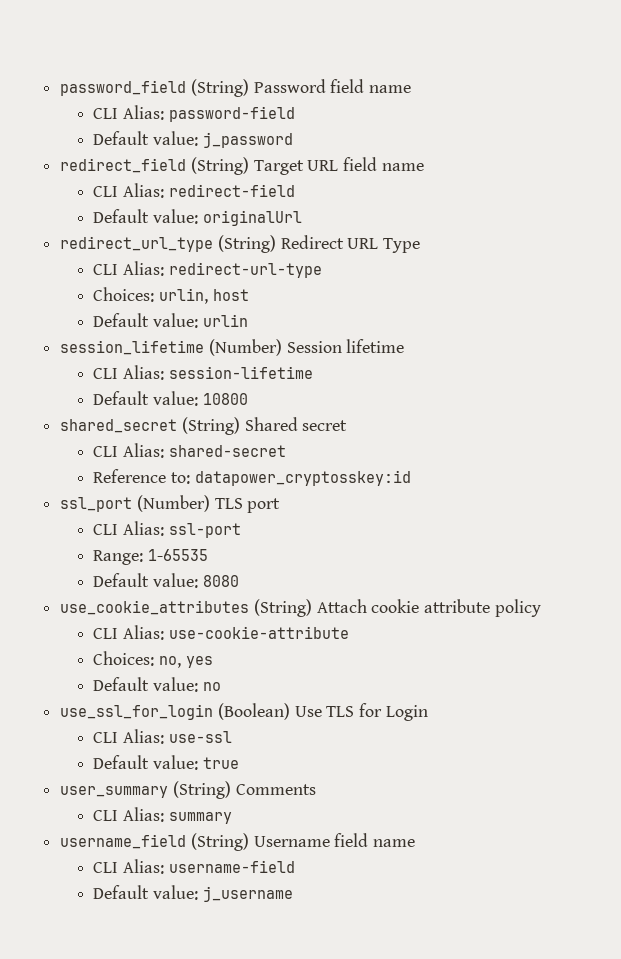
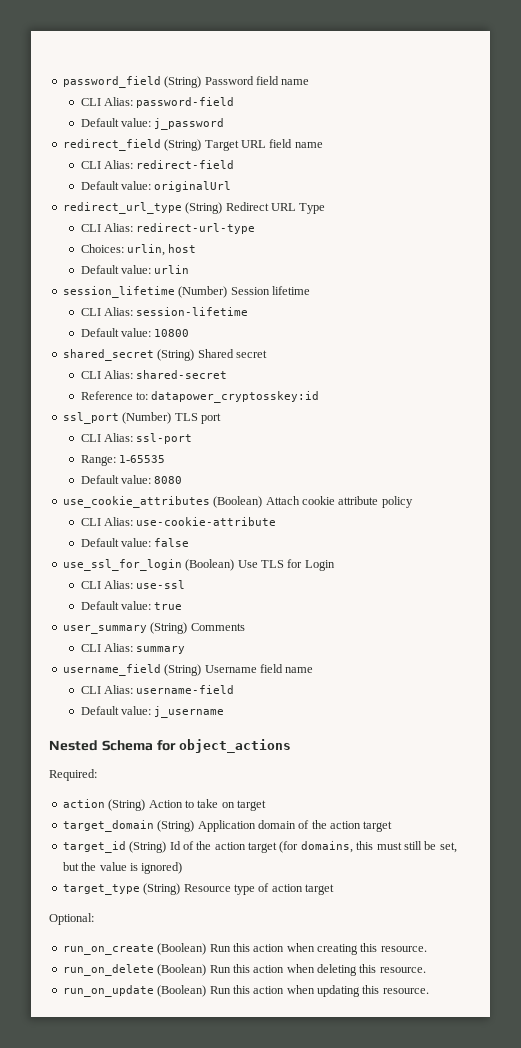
- use_cookie_attributes (String) Attach cookie attribute policy
+ use_cookie_attributes (Boolean) Attach cookie attribute policy
- Choices: no, yes
- Default value: no
+ Default value: false
+ Nested Schema for object_actions
+ Required:
+ action (String) Action to take on target
+ target_domain (String) Application domain of the action target
+ target_id (String) Id of the action target (for domains, this must still be set, but the value is ignored)
+ target_type (String) Resource type of action target
+ Optional:
+ run_on_create (Boolean) Run this action when creating this resource.
+ run_on_delete (Boolean) Run this action when deleting this resource.
+ run_on_update (Boolean) Run this action when updating this resource.

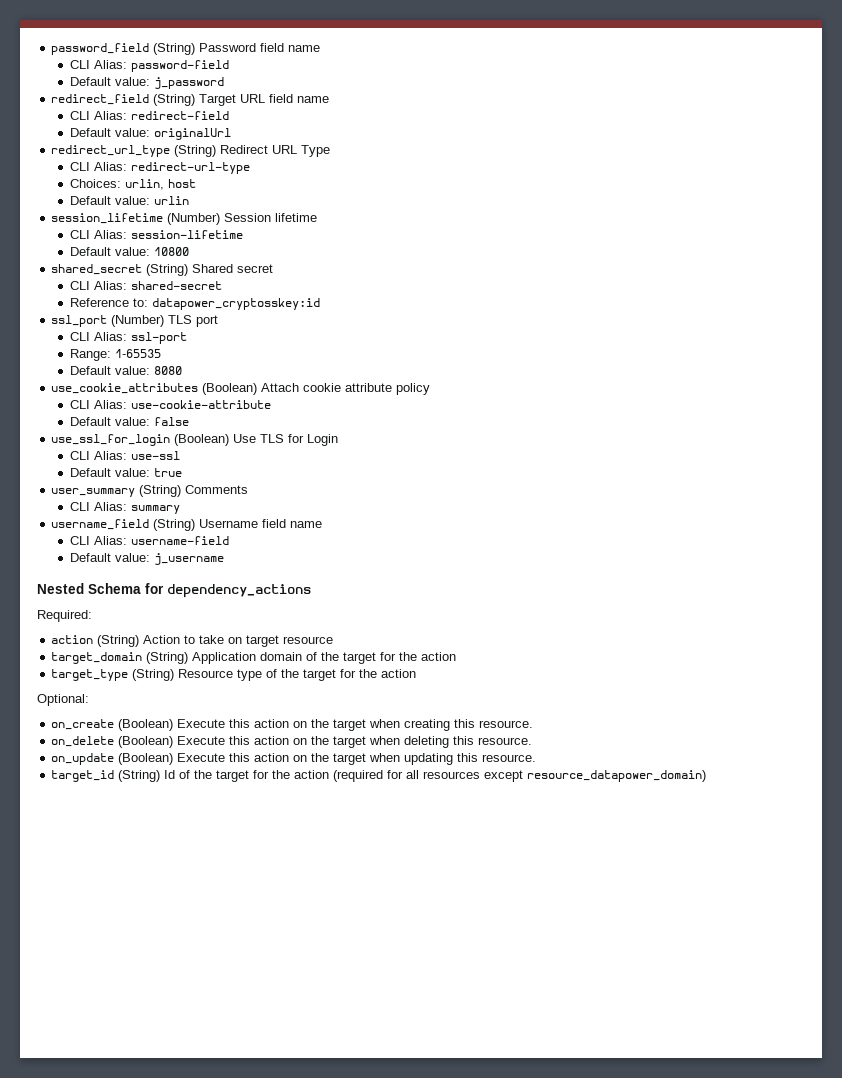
- Nested Schema for object_actions
+ Nested Schema for dependency_actions
- action (String) Action to take on target
+ action (String) Action to take on target resource
- target_domain (String) Application domain of the action target
+ target_domain (String) Application domain of the target for the action
+ target_type (String) Resource type of the target for the action
+ Optional:
+ on_create (Boolean) Execute this action on the target when creating this resource.
+ on_delete (Boolean) Execute this action on the target when deleting this resource.
+ on_update (Boolean) Execute this action on the target when updating this resource.
- target_id (String) Id of the action target (for domains, this must still be set, but the value is ignored)
- target_type (String) Resource type of action target
- Optional:
- run_on_create (Boolean) Run this action when creating this resource.
- run_on_delete (Boolean) Run this action when deleting this resource.
- run_on_update (Boolean) Run this action when updating this resource.
+ target_id (String) Id of the target for the action (required for all resources except resource_datapower_domain)

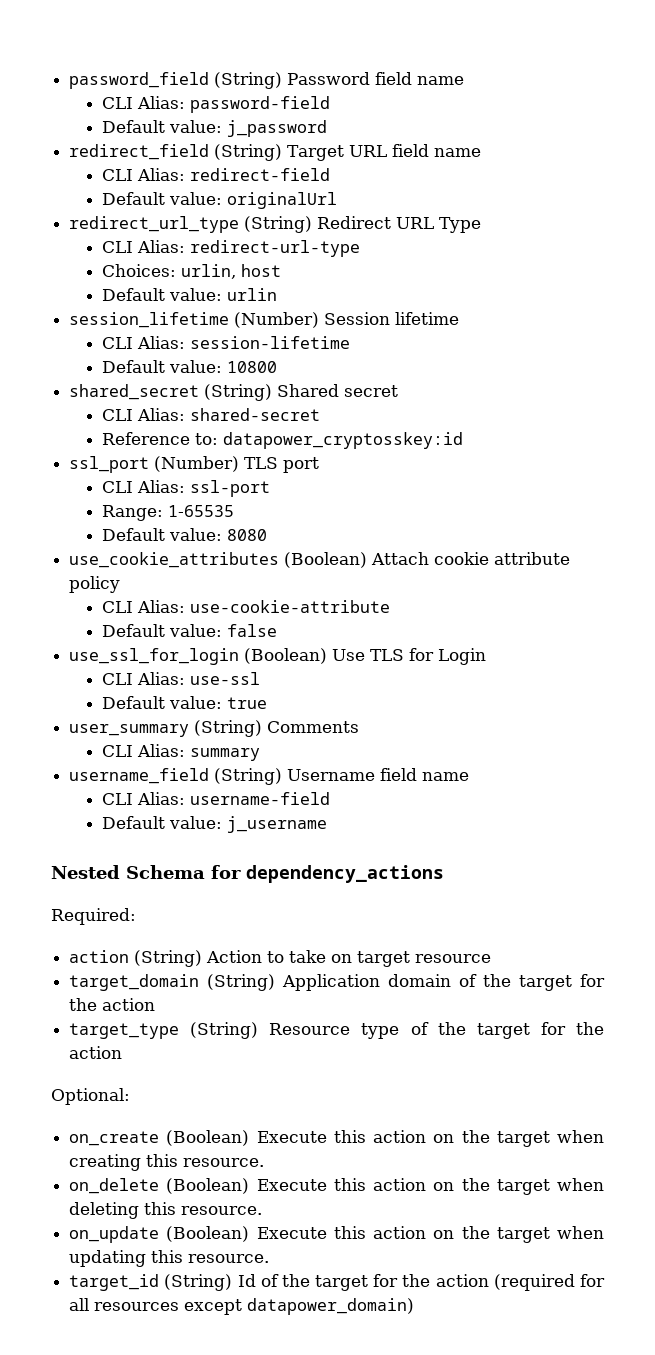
- target_id (String) Id of the target for the action (required for all resources except resource_datapower_domain)
+ target_id (String) Id of the target for the action (required for all resources except datapower_domain)

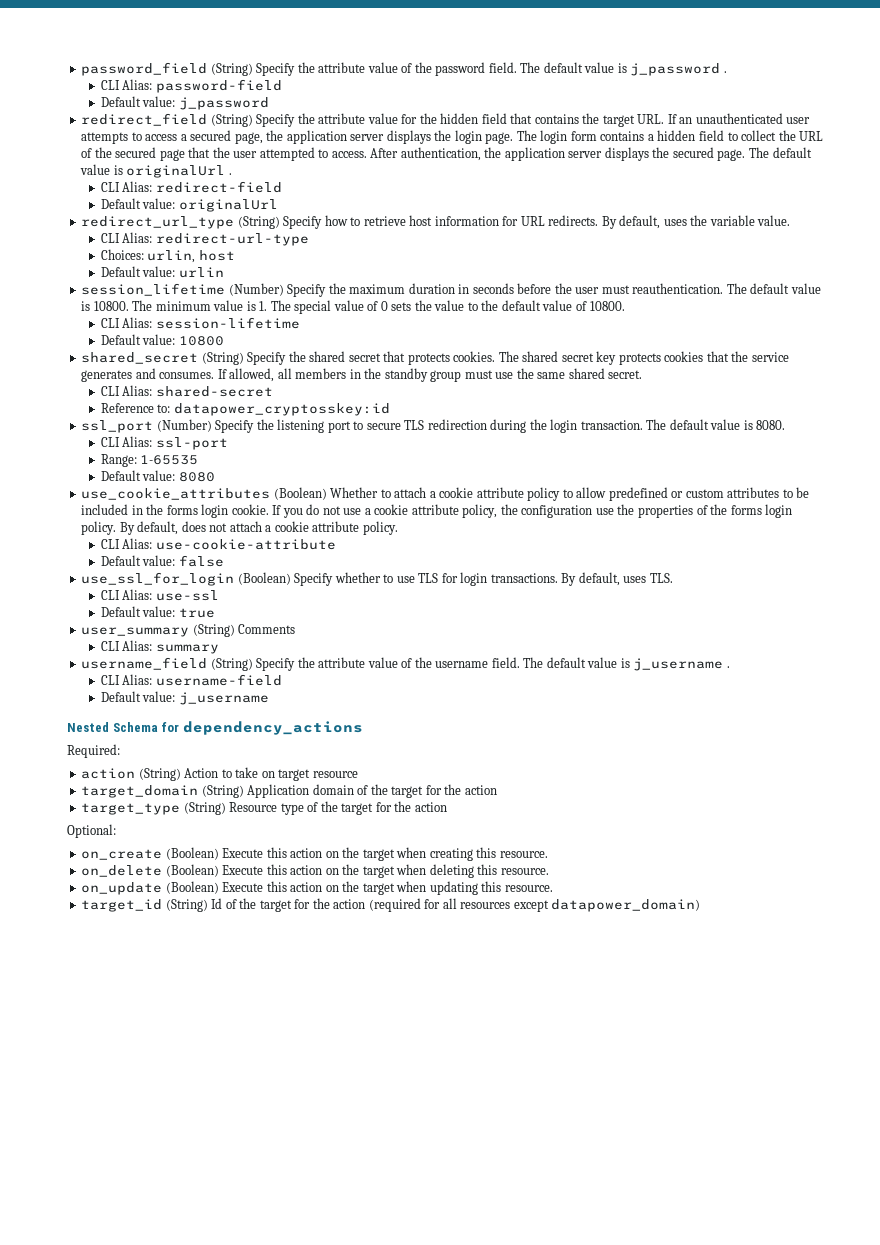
- password_field (String) Password field name
+ password_field (String) Specify the attribute value of the password field. The default value is j_password .
- redirect_field (String) Target URL field name
+ redirect_field (String) Specify the attribute value for the hidden field that contains the target URL. If an unauthenticated user attempts to access a secured page, the application server displays the login page. The login form contains a hidden field to collect the URL of the secured page that the user attempted to access. After authentication, the application server displays the secured page. The default value is originalUrl .
- redirect_url_type (String) Redirect URL Type
+ redirect_url_type (String) Specify how to retrieve host information for URL redirects. By default, uses the variable value.
- session_lifetime (Number) Session lifetime
+ session_lifetime (Number) Specify the maximum duration in seconds before the user must reauthentication. The default value is 10800. The minimum value is 1. The special value of 0 sets the value to the default value of 10800.
- shared_secret (String) Shared secret
+ shared_secret (String) Specify the shared secret that protects cookies. The shared secret key protects cookies that the service generates and consumes. If allowed, all members in the standby group must use the same shared secret.
- ssl_port (Number) TLS port
+ ssl_port (Number) Specify the listening port to secure TLS redirection during the login transaction. The default value is 8080.
- use_cookie_attributes (Boolean) Attach cookie attribute policy
+ use_cookie_attributes (Boolean) Whether to attach a cookie attribute policy to allow predefined or custom attributes to be included in the forms login cookie. If you do not use a cookie attribute policy, the configuration use the properties of the forms login policy. By default, does not attach a cookie attribute policy.
- use_ssl_for_login (Boolean) Use TLS for Login
+ use_ssl_for_login (Boolean) Specify whether to use TLS for login transactions. By default, uses TLS.
- username_field (String) Username field name
+ username_field (String) Specify the attribute value of the username field. The default value is j_username .

